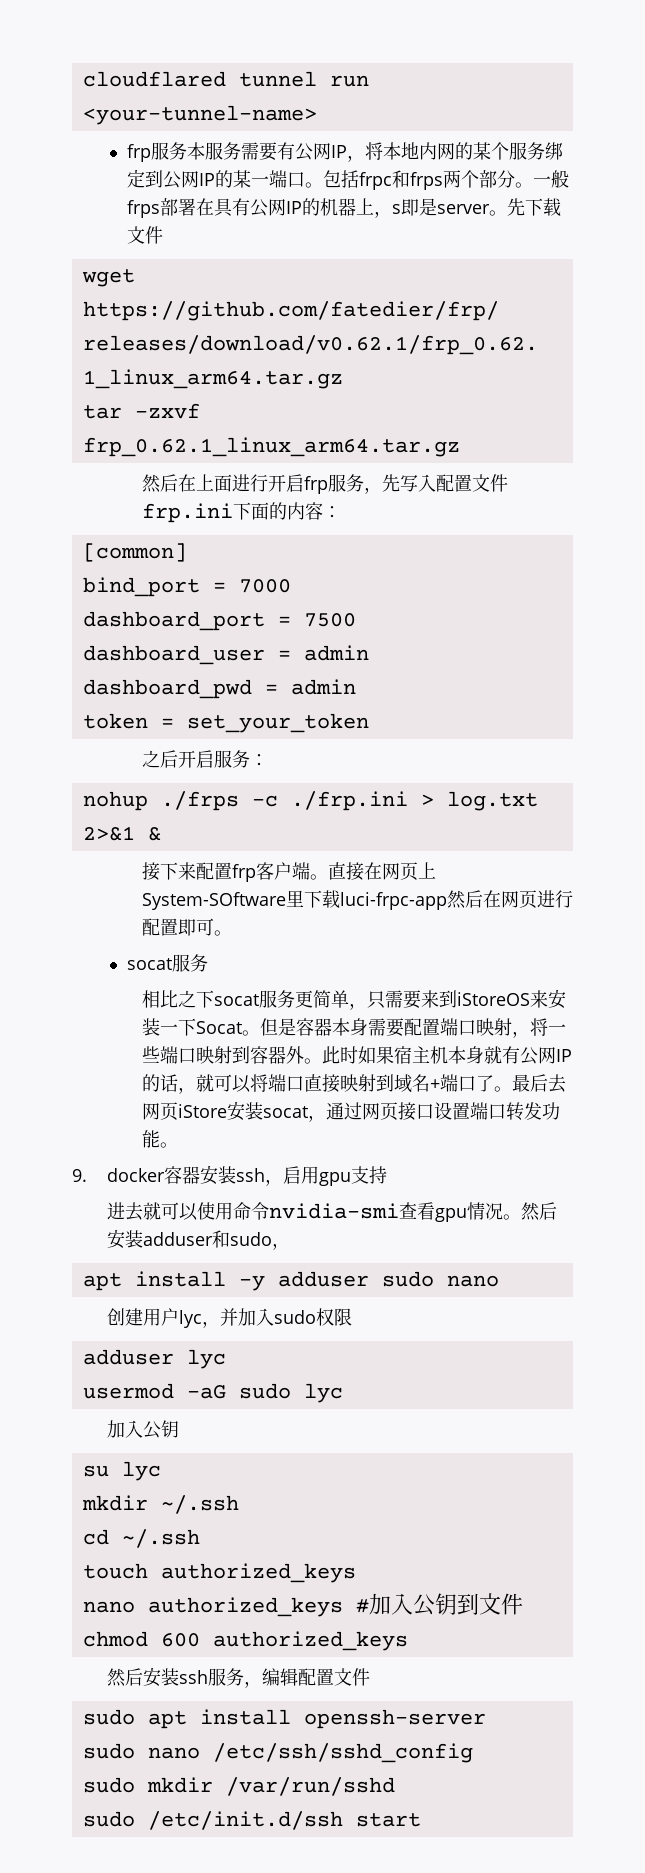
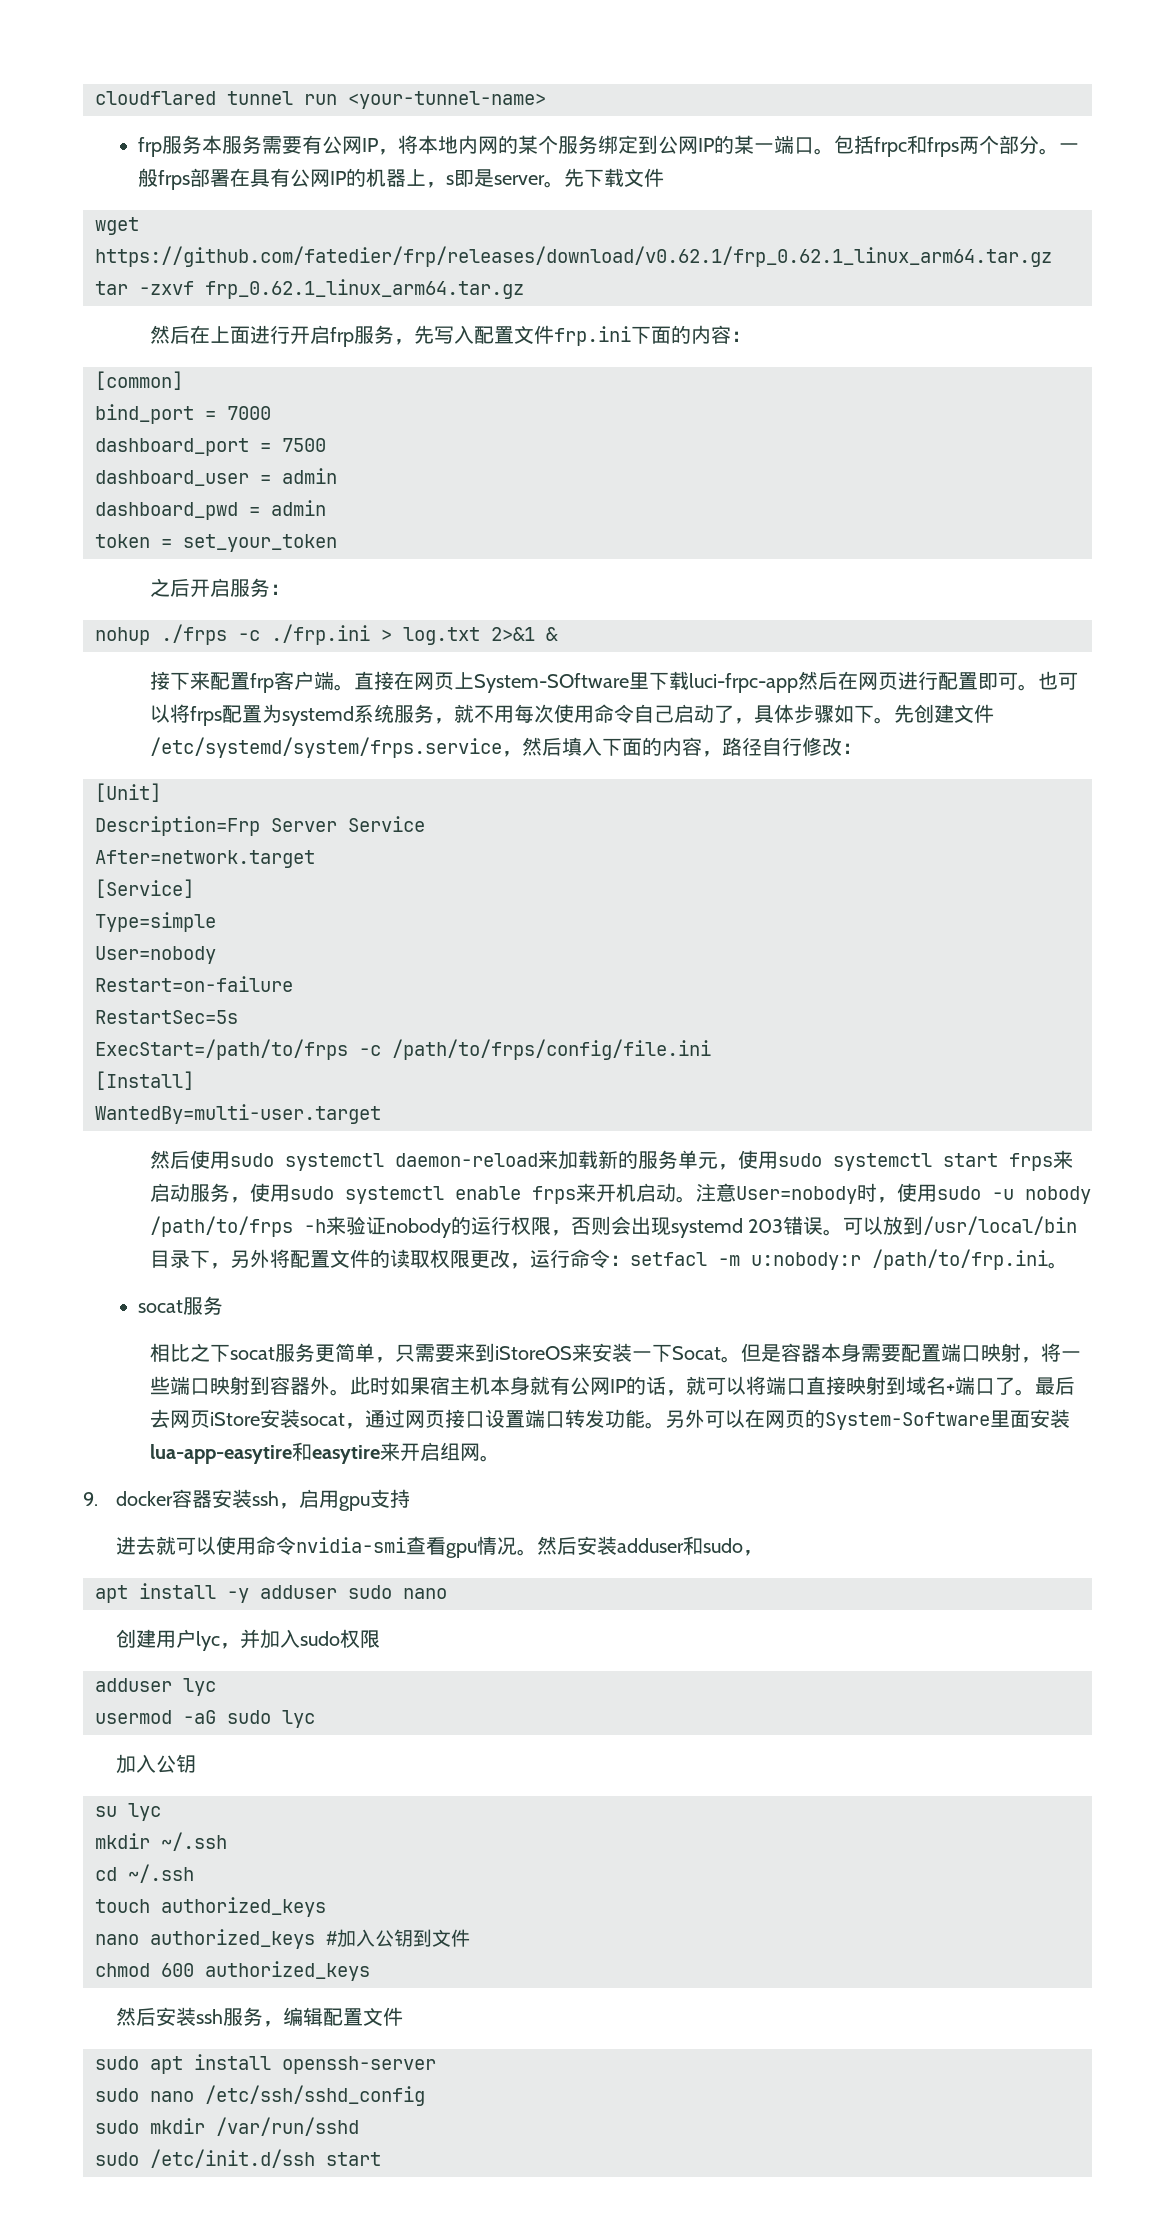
+ 也可以将frps配置为systemd系统服务，就不用每次使用命令自己启动了，具体步骤如下。先创建文件/etc/systemd/system/frps.service，然后填入下面的内容，路径自行修改：
+ [Unit]
+ Description=Frp Server Service
+ After=network.target
+ [Service]
+ Type=simple
+ User=nobody
+ Restart=on-failure
+ RestartSec=5s
+ ExecStart=/path/to/frps -c /path/to/frps/config/file.ini
+ [Install]
+ WantedBy=multi-user.target
+ 然后使用sudo systemctl daemon-reload来加载新的服务单元，使用sudo systemctl start frps来启动服务，使用sudo systemctl enable frps来开机启动。注意User=nobody时，使用sudo -u nobody /path/to/frps -h来验证nobody的运行权限，否则会出现systemd 203错误。可以放到/usr/local/bin目录下，另外将配置文件的读取权限更改，运行命令：setfacl -m u:nobody:r /path/to/frp.ini。
+ 另外可以在网页的System-Software里面安装lua-app-easytire和easytire来开启组网。

